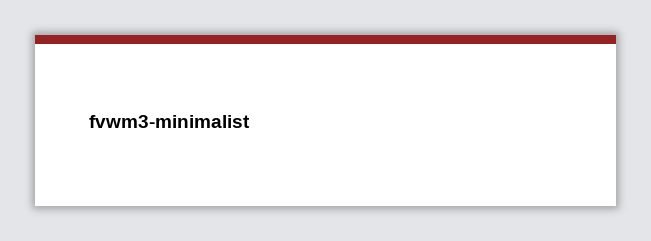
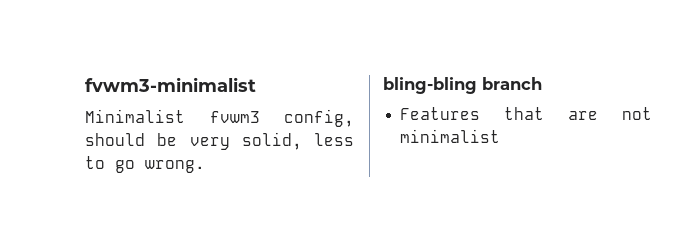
+ Minimalist fvwm3 config, should be very solid, less to go wrong.
+ bling-bling branch
+ Features that are not minimalist

